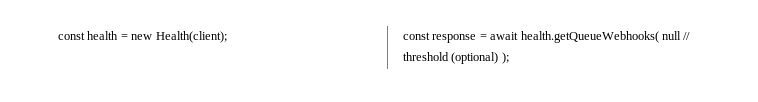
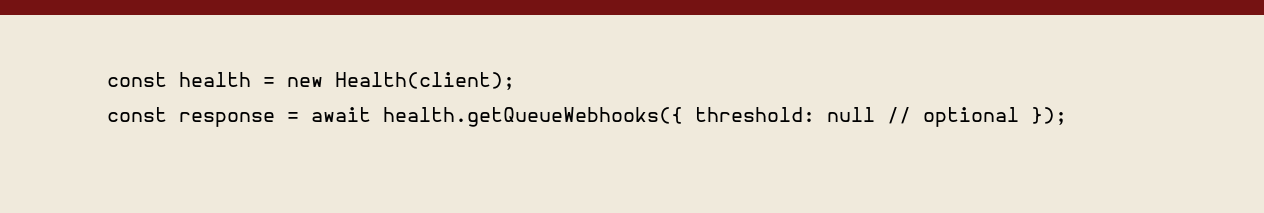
- const response = await health.getQueueWebhooks( null // threshold (optional) );
+ const response = await health.getQueueWebhooks({ threshold: null // optional });

